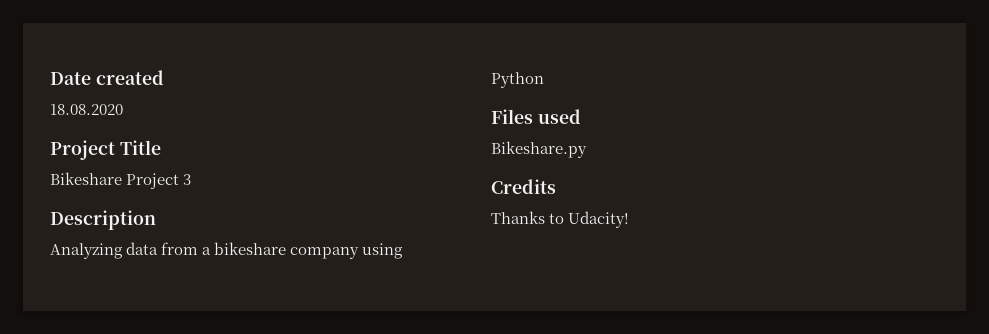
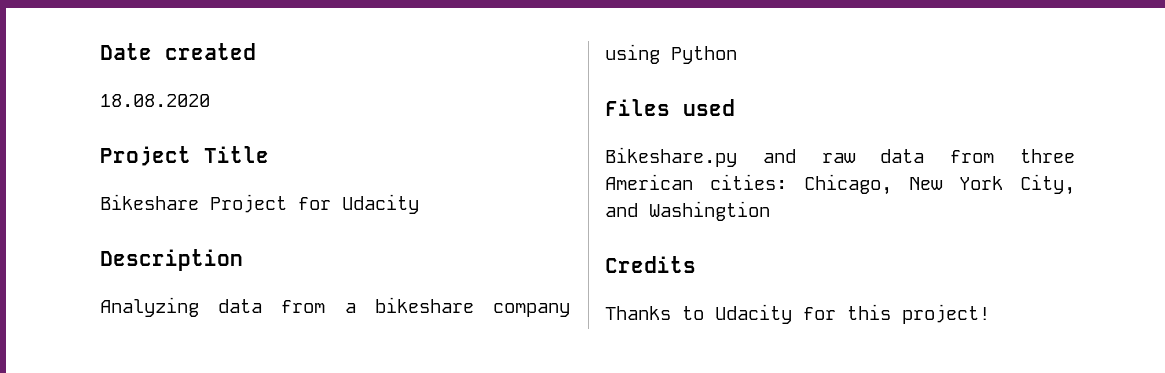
- Bikeshare Project 3
+ Bikeshare Project for Udacity
- Bikeshare.py
+ Bikeshare.py and raw data from three American cities: Chicago, New York City, and Washingtion
- Thanks to Udacity!
+ Thanks to Udacity for this project!

